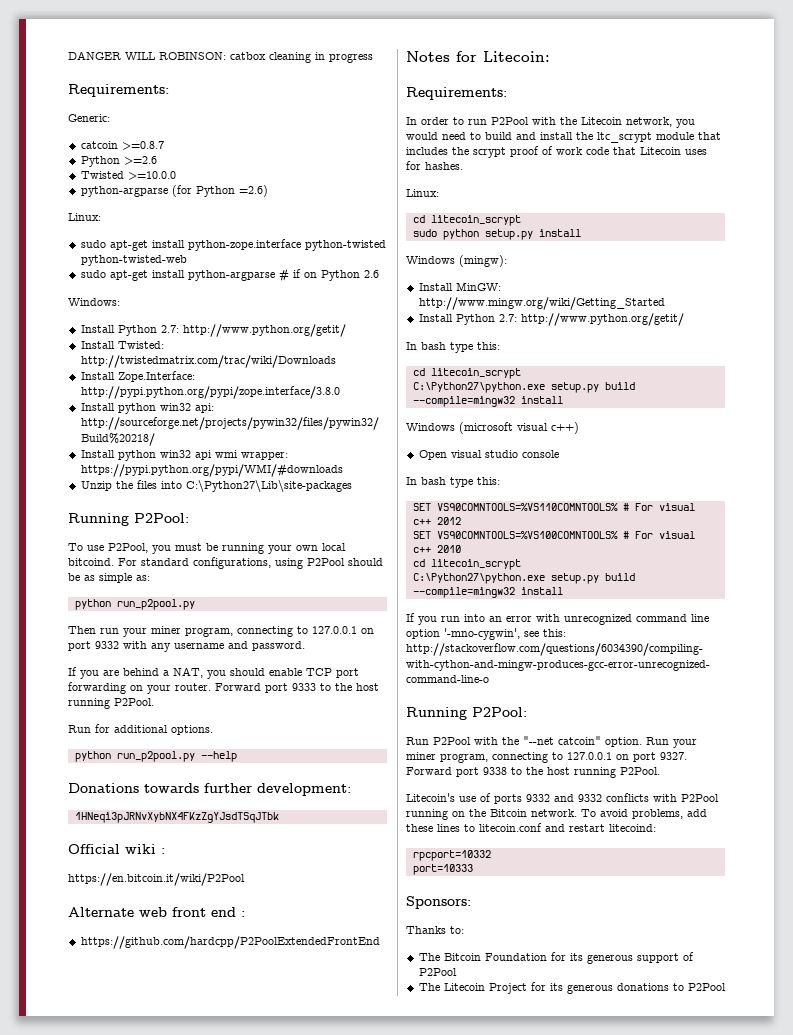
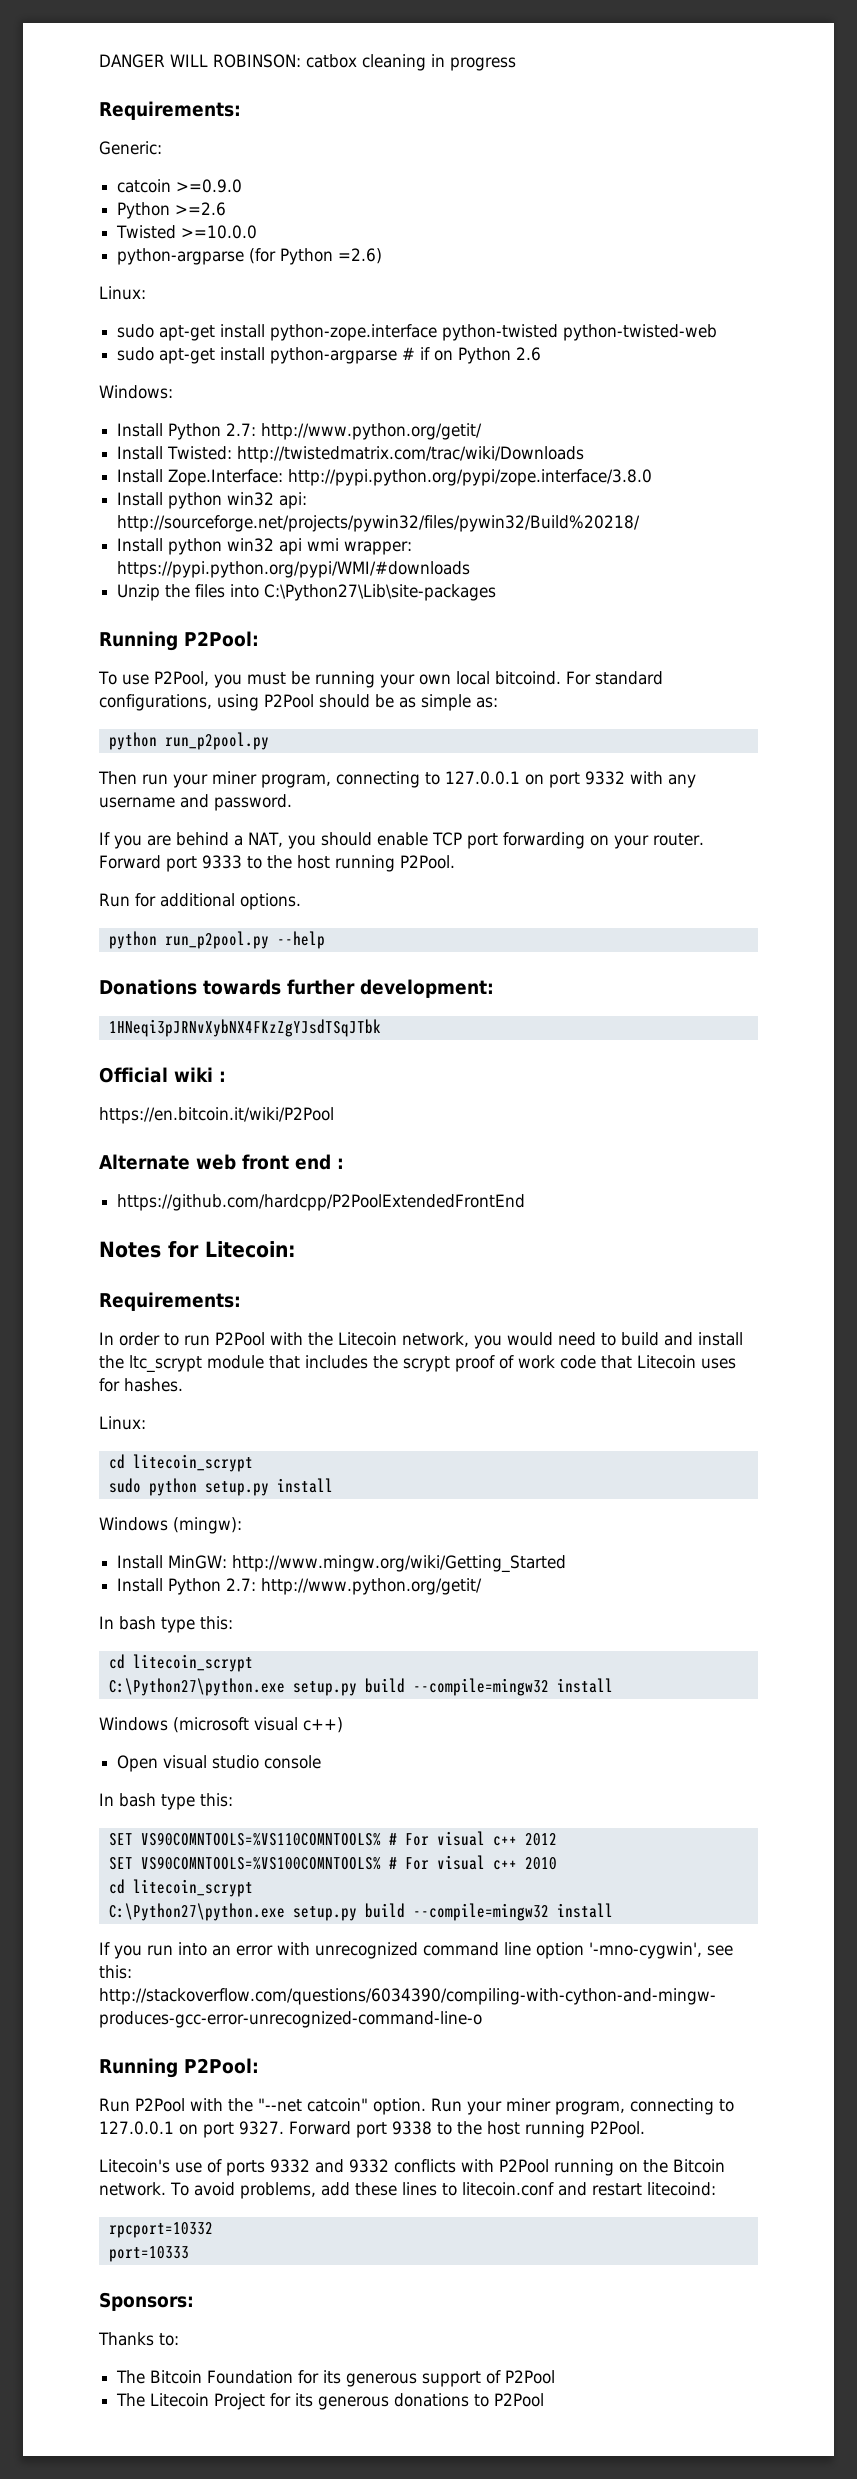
- catcoin >=0.8.7
+ catcoin >=0.9.0

